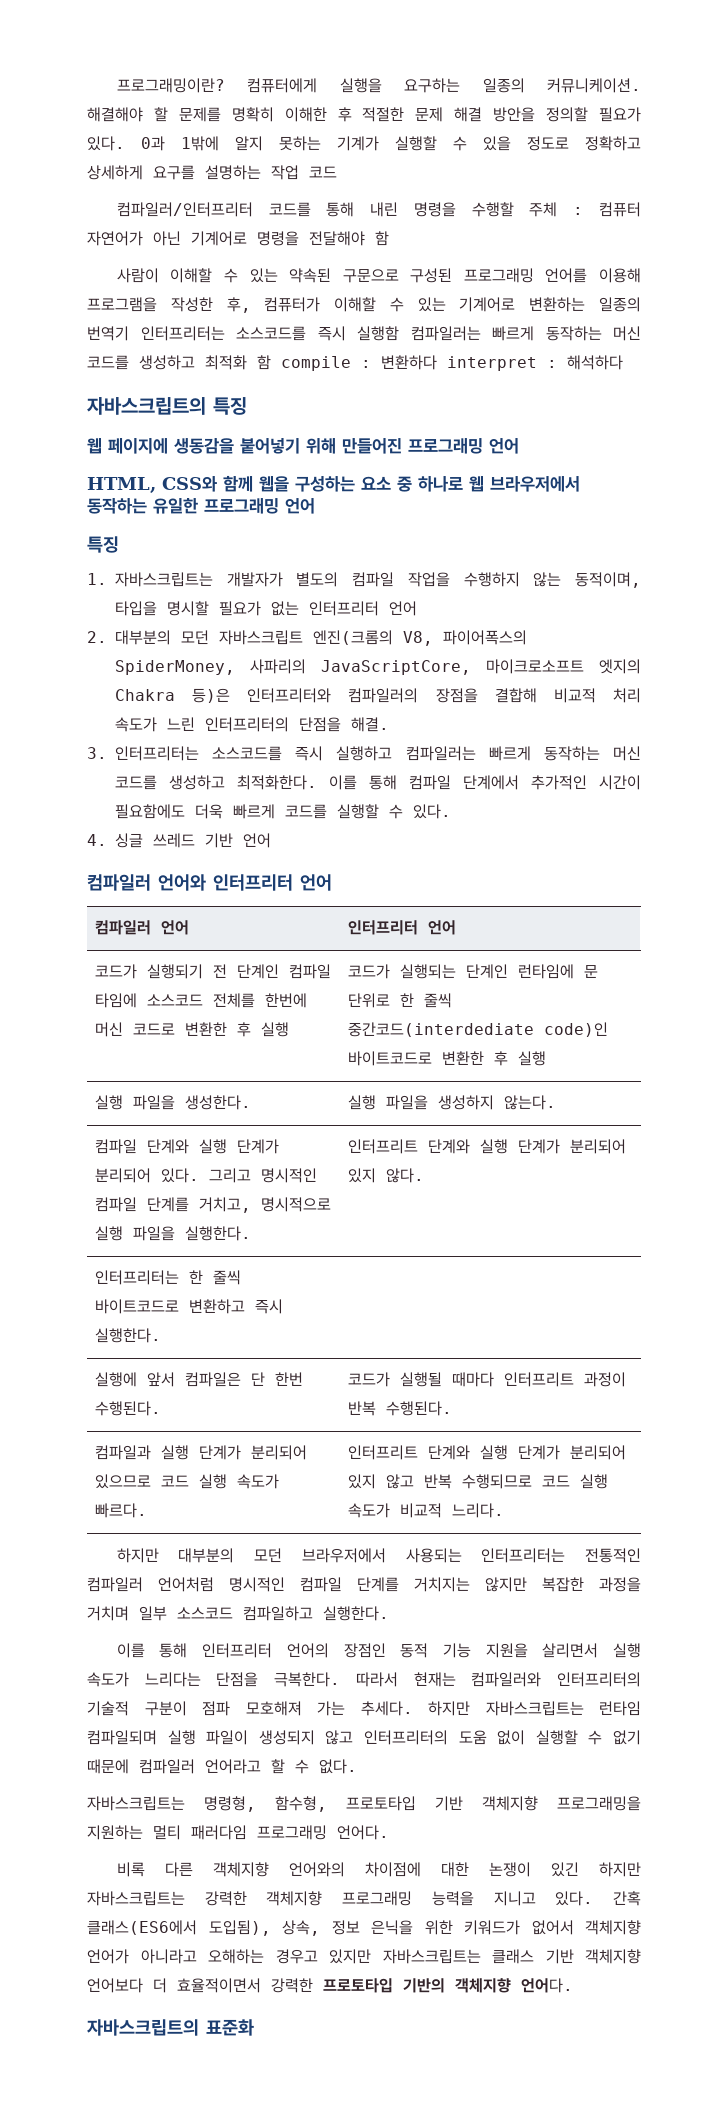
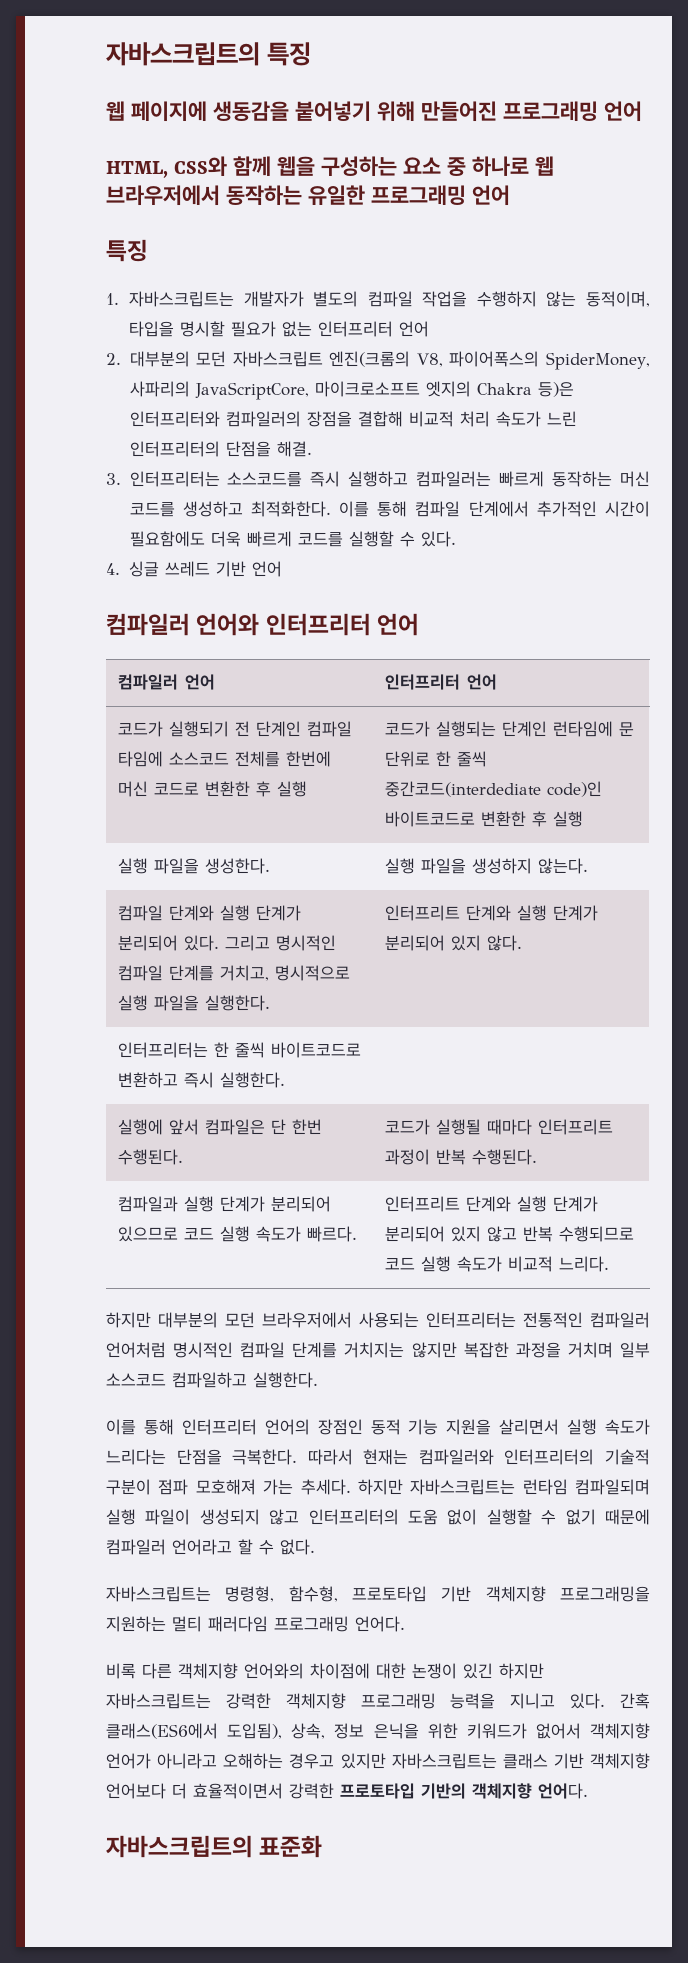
- 프로그래밍이란? 컴퓨터에게 실행을 요구하는 일종의 커뮤니케이션. 해결해야 할 문제를 명확히 이해한 후 적절한 문제 해결 방안을 정의할 필요가 있다. 0과 1밖에 알지 못하는 기계가 실행할 수 있을 정도로 정확하고 상세하게 요구를 설명하는 작업 코드
- 컴파일러/인터프리터 코드를 통해 내린 명령을 수행할 주체 : 컴퓨터 자연어가 아닌 기계어로 명령을 전달해야 함
- 사람이 이해할 수 있는 약속된 구문으로 구성된 프로그래밍 언어를 이용해 프로그램을 작성한 후, 컴퓨터가 이해할 수 있는 기계어로 변환하는 일종의 번역기 인터프리터는 소스코드를 즉시 실행함 컴파일러는 빠르게 동작하는 머신 코드를 생성하고 최적화 함 compile : 변환하다 interpret : 해석하다

